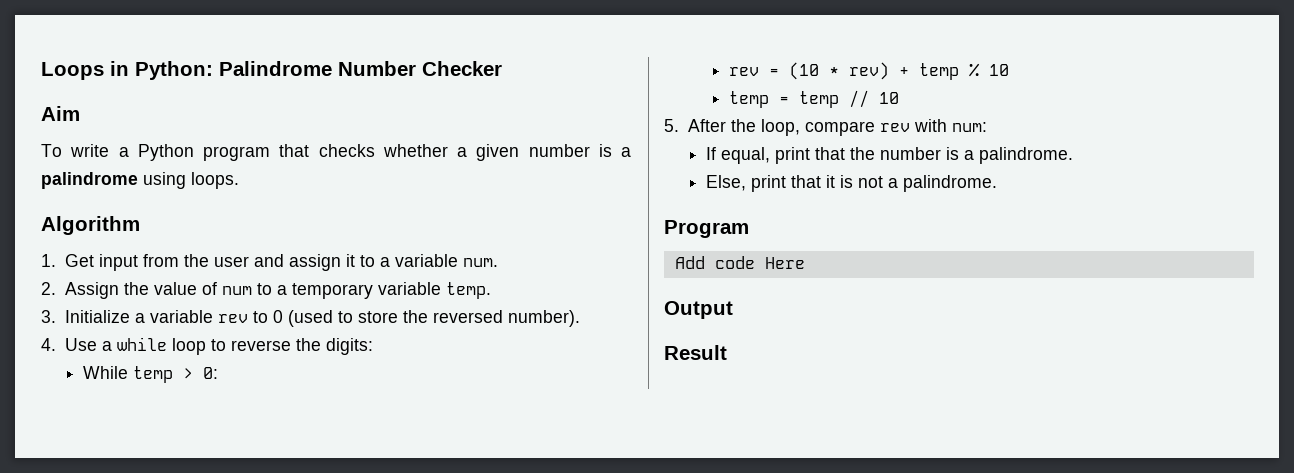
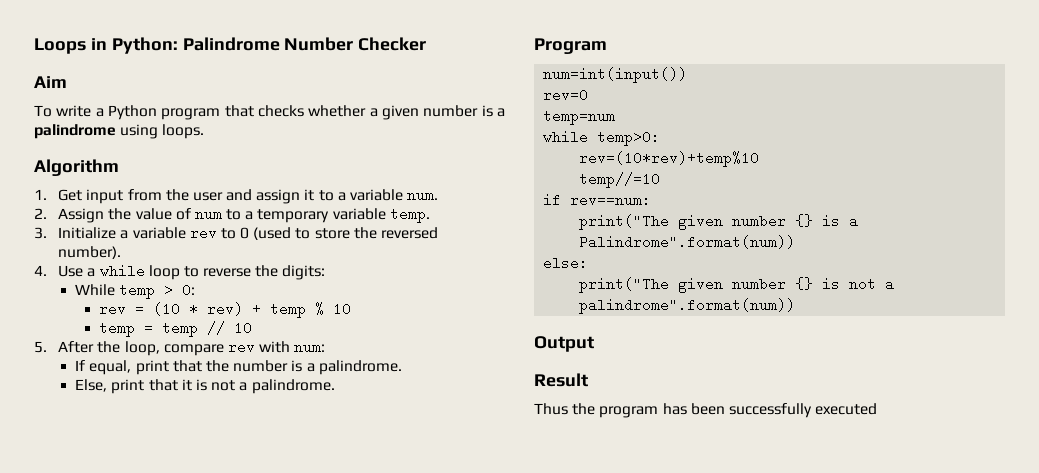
- Add code Here
+ num=int(input())
+ rev=0
+ temp=num
+ while temp>0:
+ rev=(10*rev)+temp%10
+ temp//=10
+ if rev==num:
+ print("The given number {} is a Palindrome".format(num))
+ else:
+ print("The given number {} is not a palindrome".format(num))
  Output
  Result
+ Thus the program has been successfully executed

